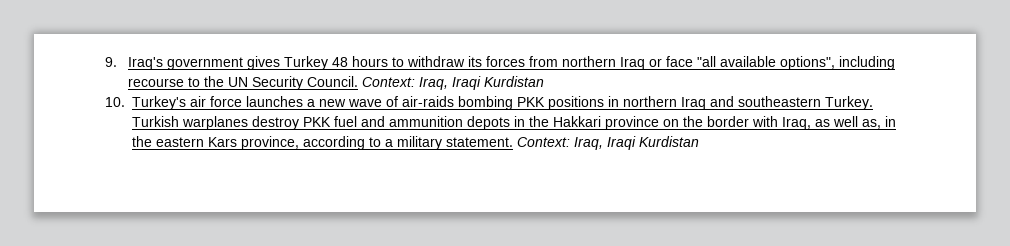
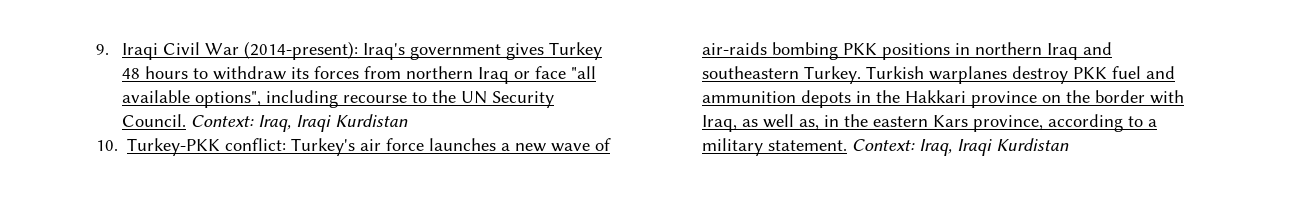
- 9. Iraq's government gives Turkey 48 hours to withdraw its forces from northern Iraq or face "all available options", including recourse to the UN Security Council.
+ 9. Iraqi Civil War (2014-present): Iraq's government gives Turkey 48 hours to withdraw its forces from northern Iraq or face "all available options", including recourse to the UN Security Council.
- 10. Turkey's air force launches a new wave of air-raids bombing PKK positions in northern Iraq and southeastern Turkey.
+ 10. Turkey-PKK conflict: Turkey's air force launches a new wave of air-raids bombing PKK positions in northern Iraq and southeastern Turkey.

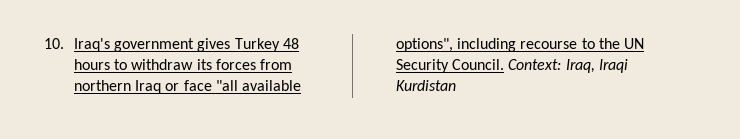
- 9. Iraqi Civil War (2014-present): Iraq's government gives Turkey 48 hours to withdraw its forces from northern Iraq or face "all available options", including recourse to the UN Security Council.
+ 10. Iraq's government gives Turkey 48 hours to withdraw its forces from northern Iraq or face "all available options", including recourse to the UN Security Council.
- 10. Turkey-PKK conflict: Turkey's air force launches a new wave of air-raids bombing PKK positions in northern Iraq and southeastern Turkey. Turkish warplanes destroy PKK fuel and ammunition depots in the Hakkari province on the border with Iraq, as well as, in the eastern Kars province, according to a military statement. Context: Iraq, Iraqi Kurdistan

